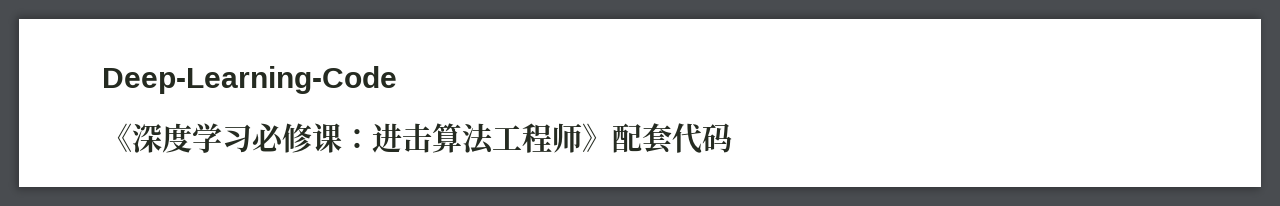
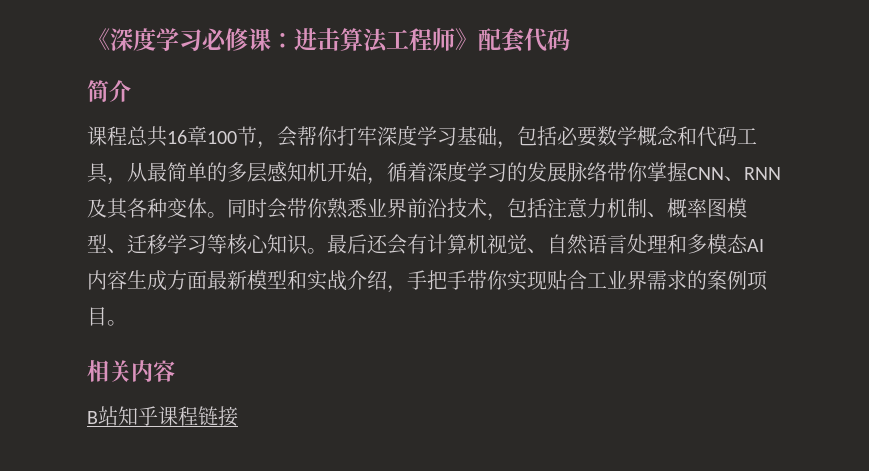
- Deep-Learning-Code
+ 简介
+ 课程总共16章100节，会帮你打牢深度学习基础，包括必要数学概念和代码工具，从最简单的多层感知机开始，循着深度学习的发展脉络带你掌握CNN、RNN及其各种变体。同时会带你熟悉业界前沿技术，包括注意力机制、概率图模型、迁移学习等核心知识。最后还会有计算机视觉、自然语言处理和多模态AI内容生成方面最新模型和实战介绍，手把手带你实现贴合工业界需求的案例项目。
+ 相关内容
+ B站知乎课程链接

